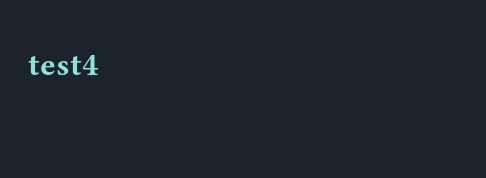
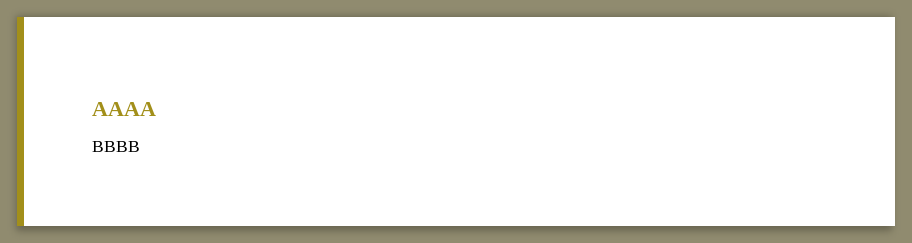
- test4
+ AAAA
+ BBBB

